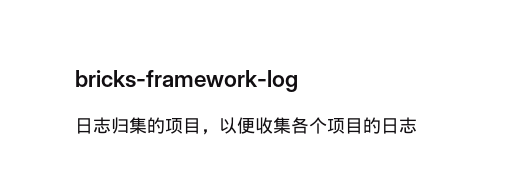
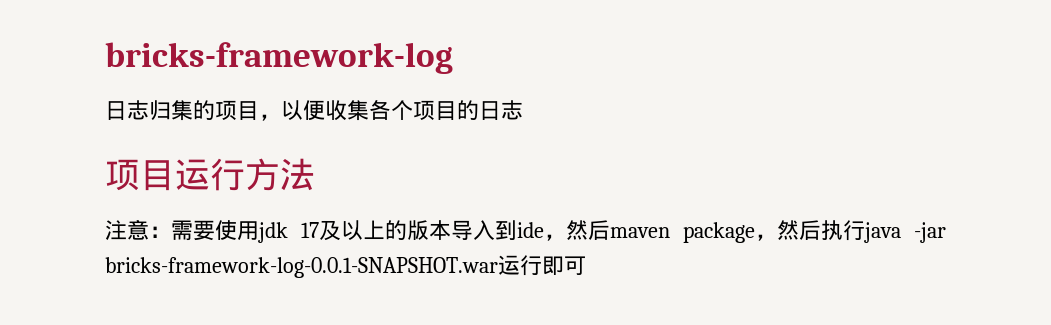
+ 项目运行方法
+ 注意：需要使用jdk 17及以上的版本导入到ide，然后maven package，然后执行java -jar bricks-framework-log-0.0.1-SNAPSHOT.war运行即可

